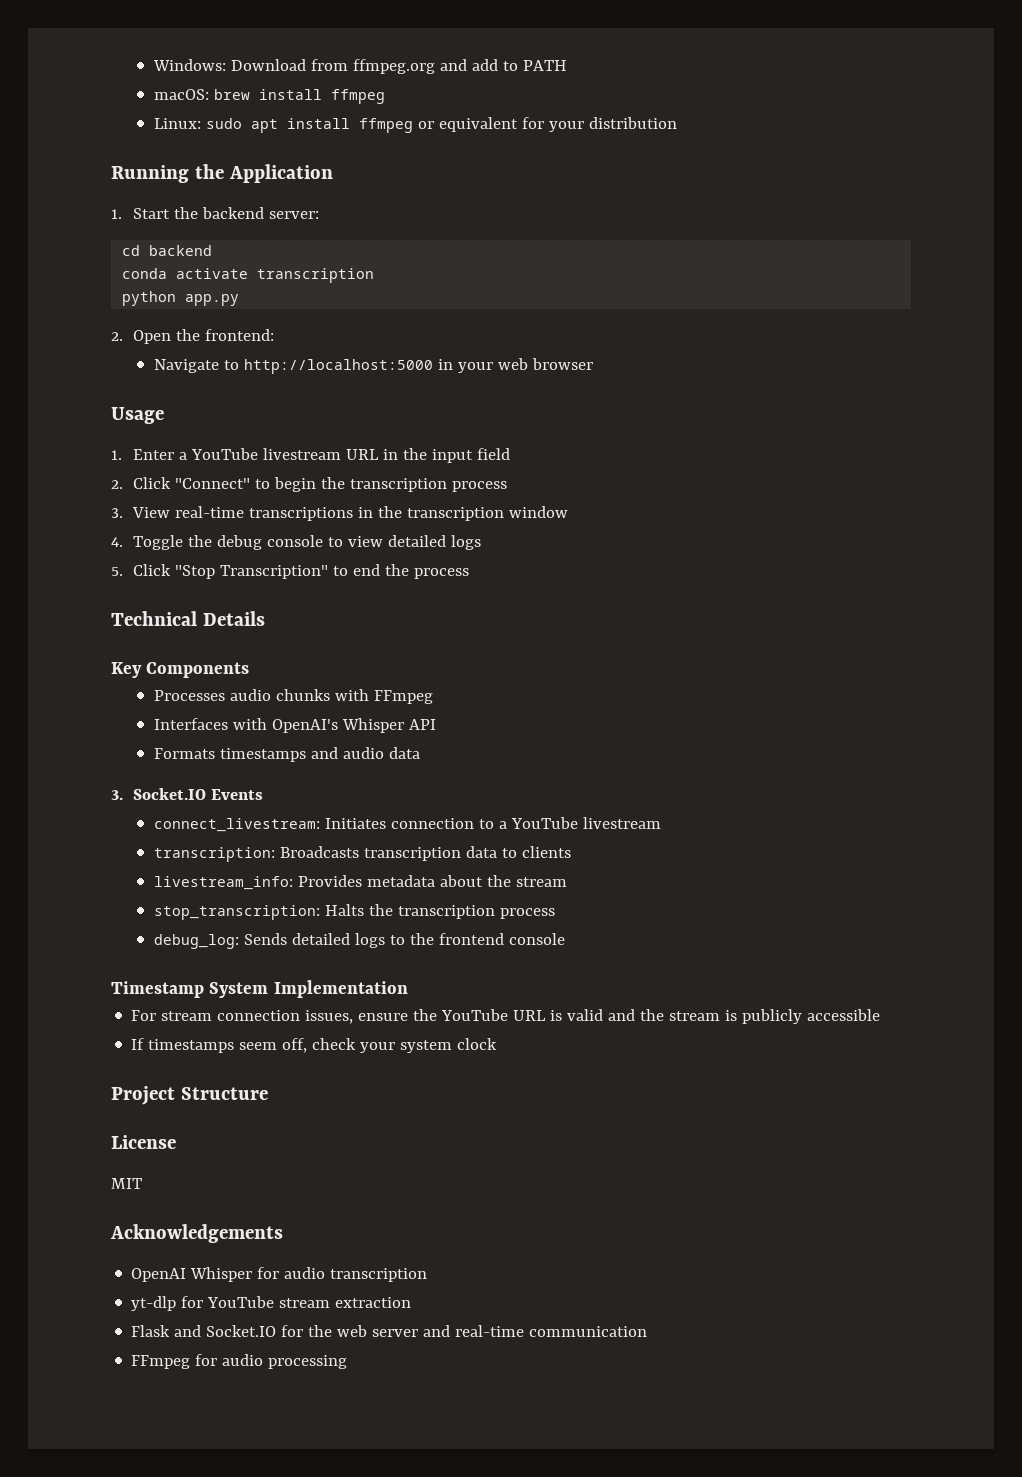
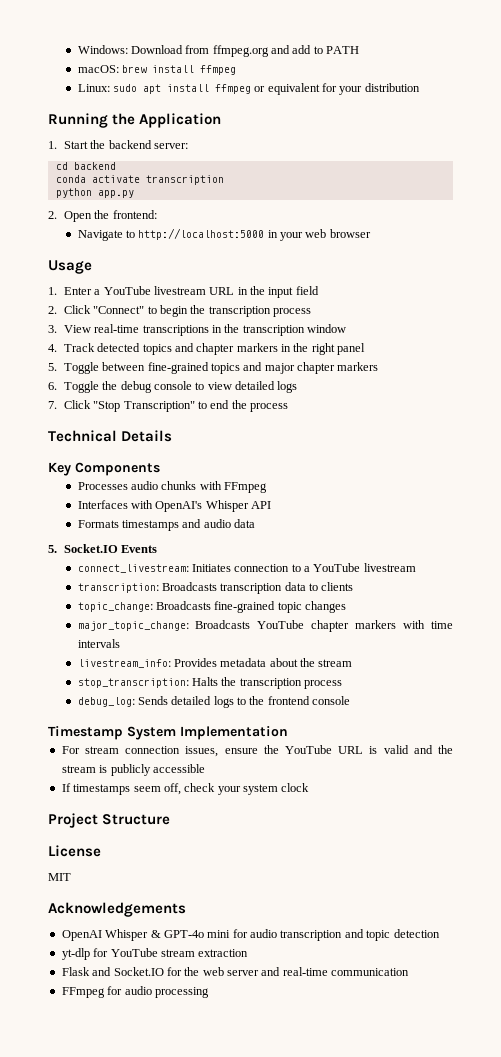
- 4. Toggle the debug console to view detailed logs
+ 4. Track detected topics and chapter markers in the right panel
+ 5. Toggle between fine-grained topics and major chapter markers
+ 6. Toggle the debug console to view detailed logs
- 5. Click "Stop Transcription" to end the process
+ 7. Click "Stop Transcription" to end the process
- 3. Socket.IO Events
+ 5. Socket.IO Events
+ topic_change: Broadcasts fine-grained topic changes
+ major_topic_change: Broadcasts YouTube chapter markers with time intervals
- OpenAI Whisper for audio transcription
+ OpenAI Whisper & GPT-4o mini for audio transcription and topic detection

